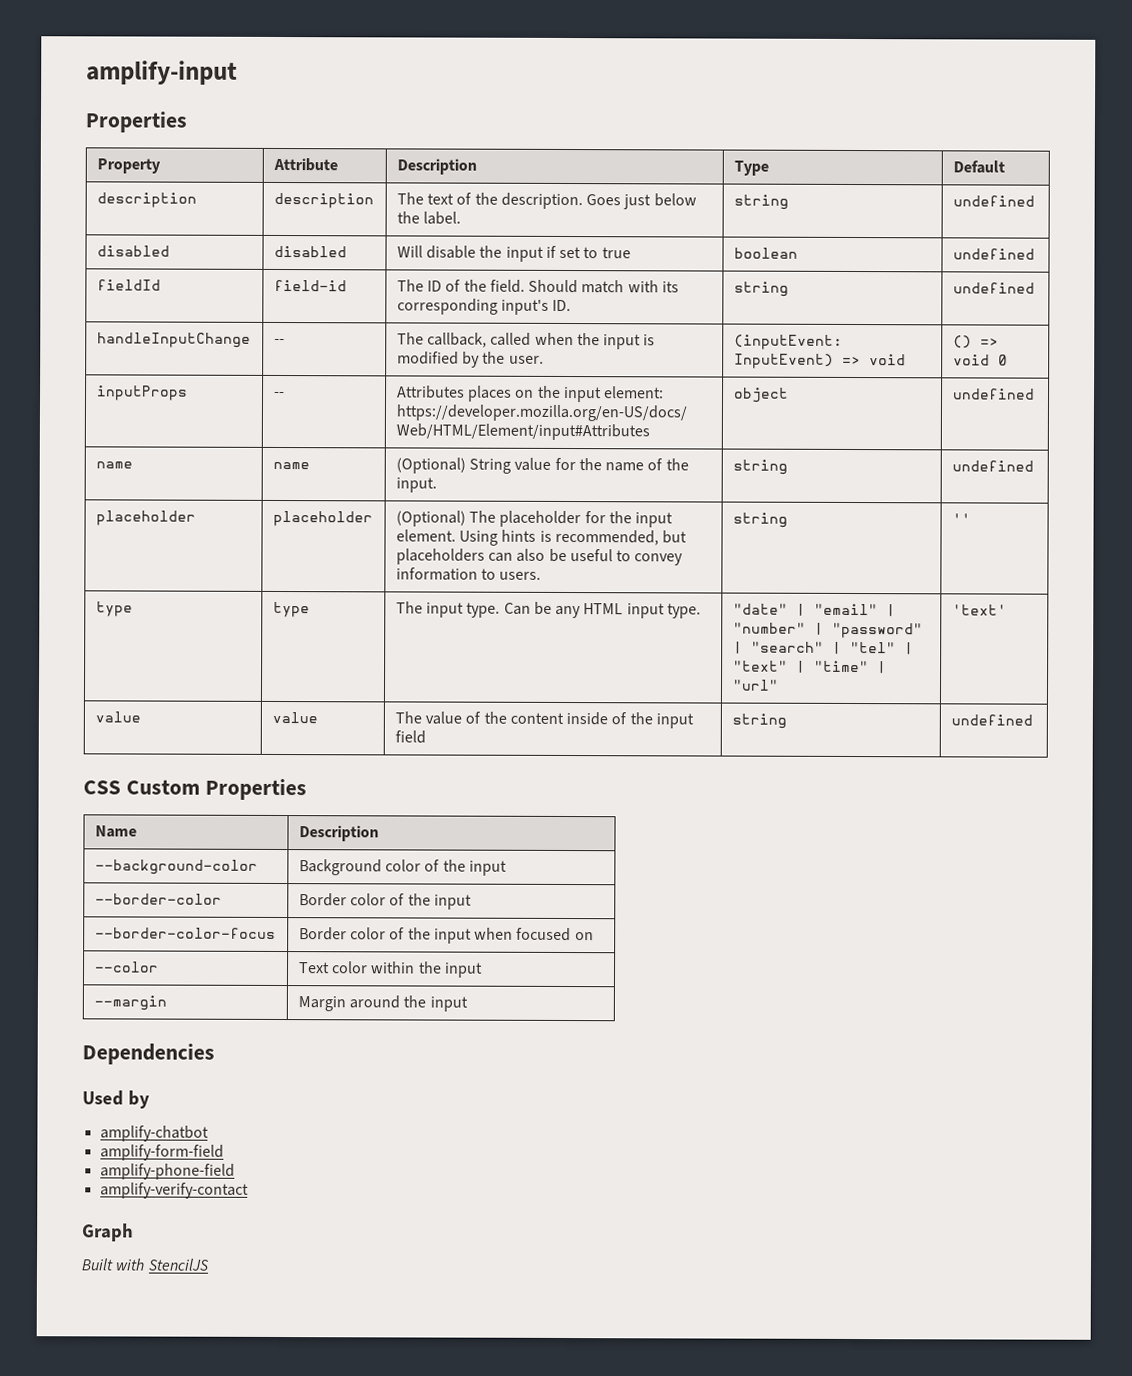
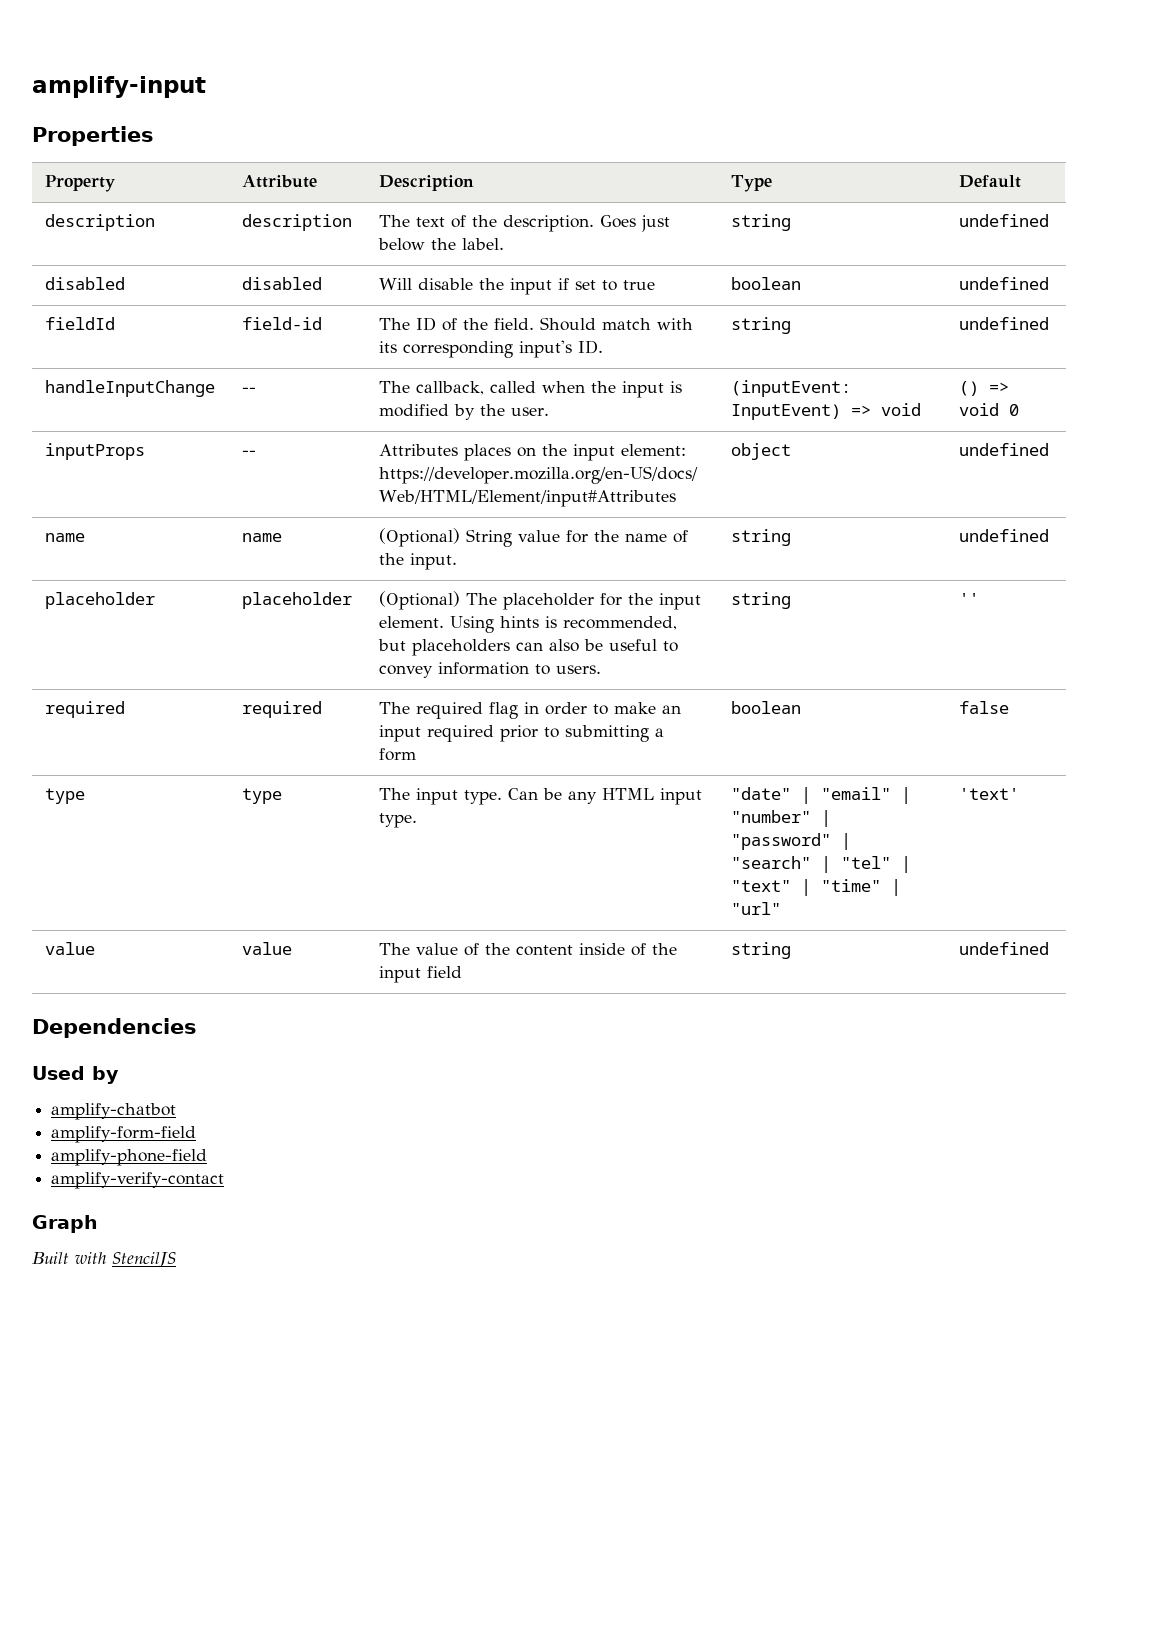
+ required | required | The required flag in order to make an input required prior to submitting a form | boolean | false
- CSS Custom Properties
- Name | Description
- --background-color | Background color of the input
- --border-color | Border color of the input
- --border-color-focus | Border color of the input when focused on
- --color | Text color within the input
- --margin | Margin around the input

